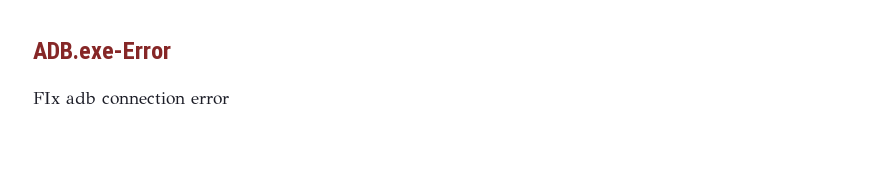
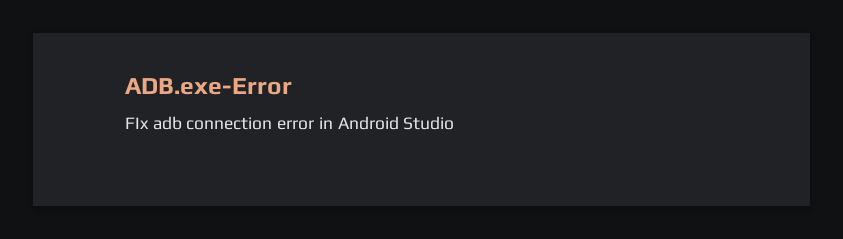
- FIx adb connection error
+ FIx adb connection error in Android Studio

